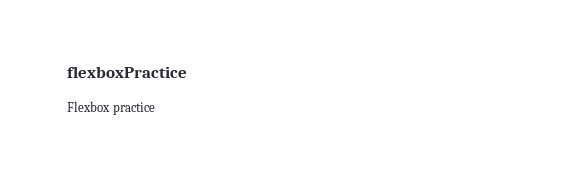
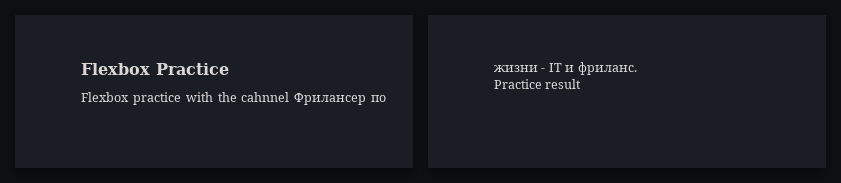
- flexboxPractice
+ Flexbox Practice
- Flexbox practice
+ Flexbox practice with the cahnnel Фрилансер по жизни - IT и фриланс.
+ Practice result

